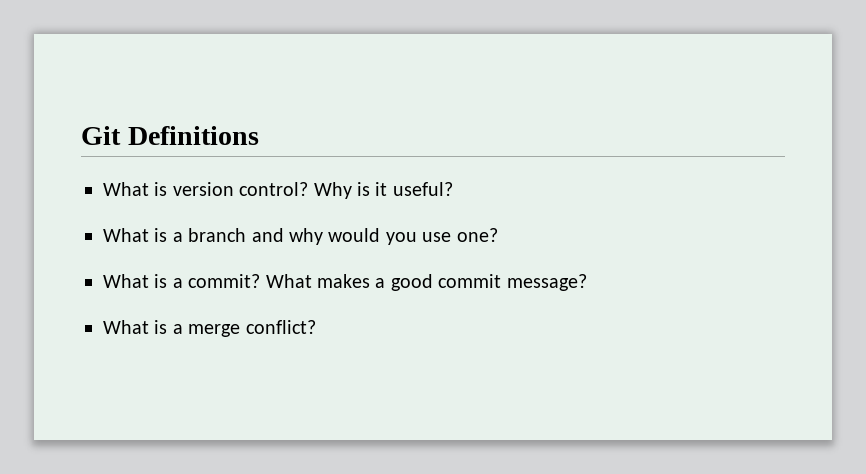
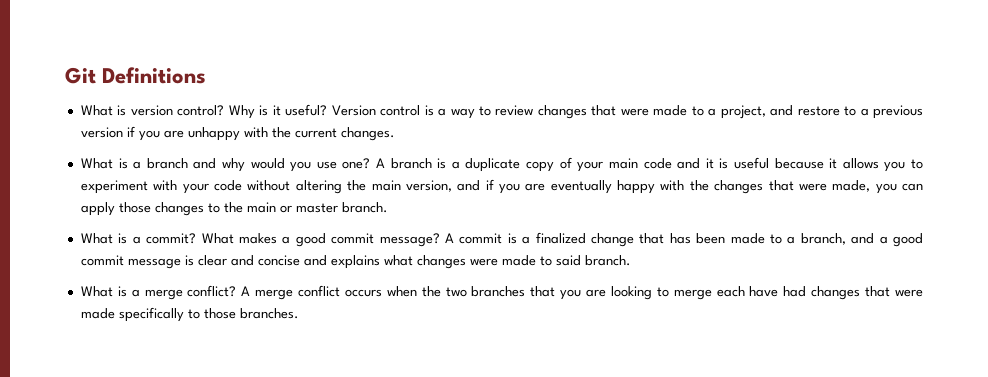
+ Version control is a way to review changes that were made to a project, and restore to a previous version if you are unhappy with the current changes.
+ A branch is a duplicate copy of your main code and it is useful because it allows you to experiment with your code without altering the main version, and if you are eventually happy with the changes that were made, you can apply those changes to the main or master branch.
+ A commit is a finalized change that has been made to a branch, and a good commit message is clear and concise and explains what changes were made to said branch.
+ A merge conflict occurs when the two branches that you are looking to merge each have had changes that were made specifically to those branches.

